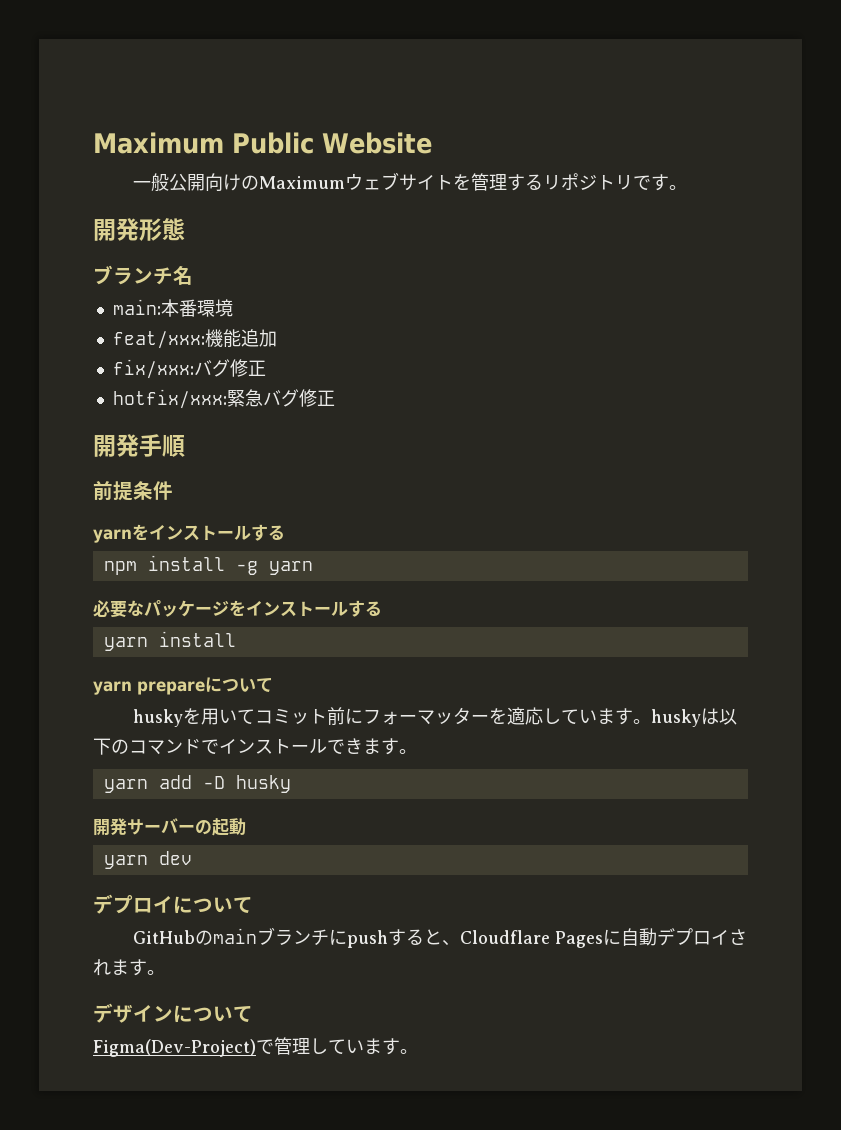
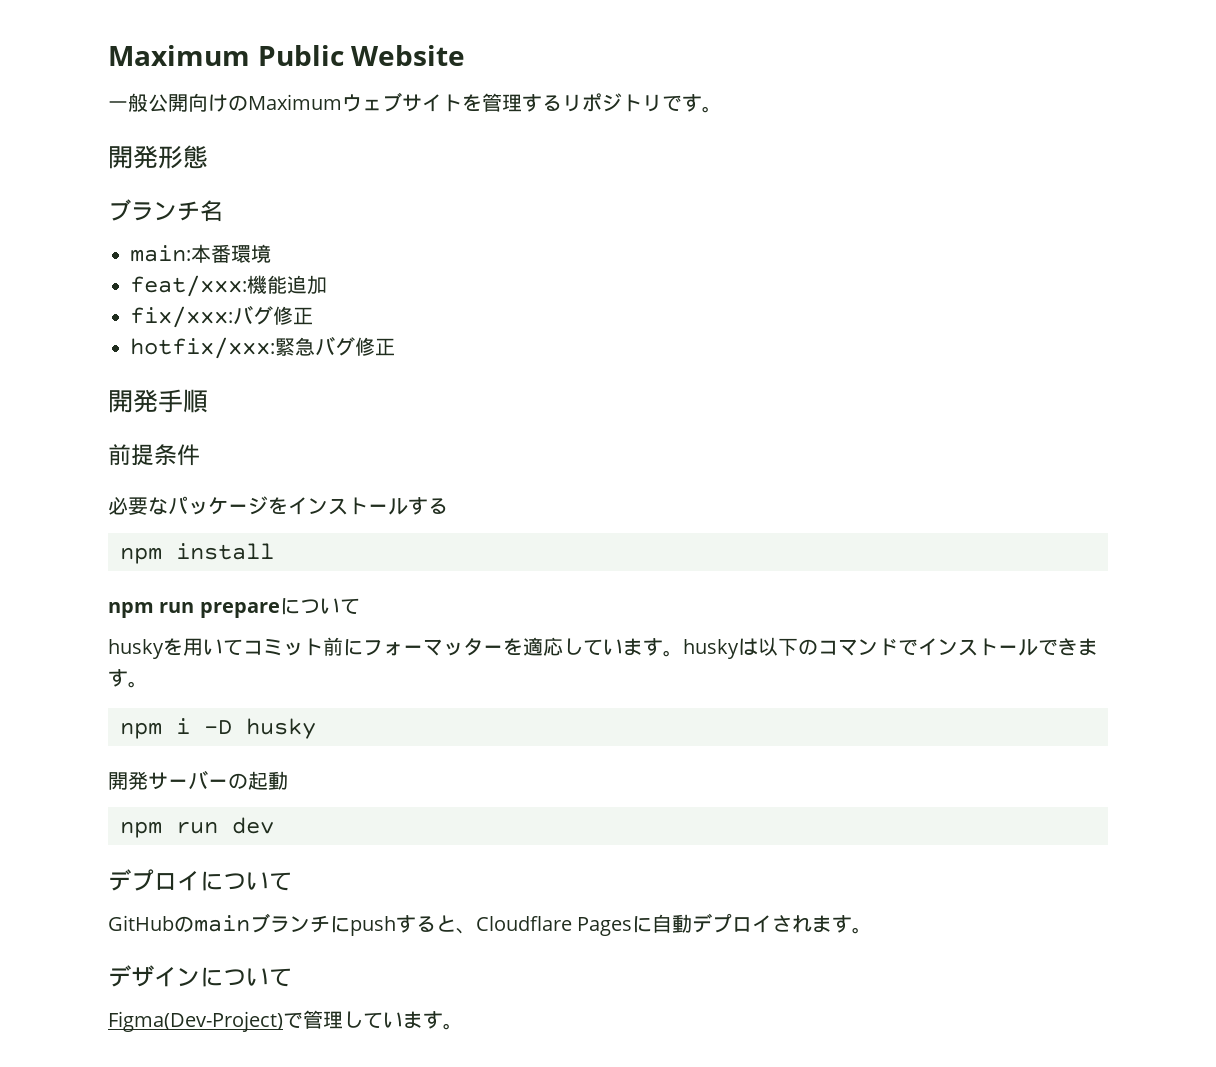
- yarnをインストールする
- npm install -g yarn
- yarn install
+ npm install
- yarn prepareについて
+ npm run prepareについて
- yarn add -D husky
+ npm i -D husky
- yarn dev
+ npm run dev

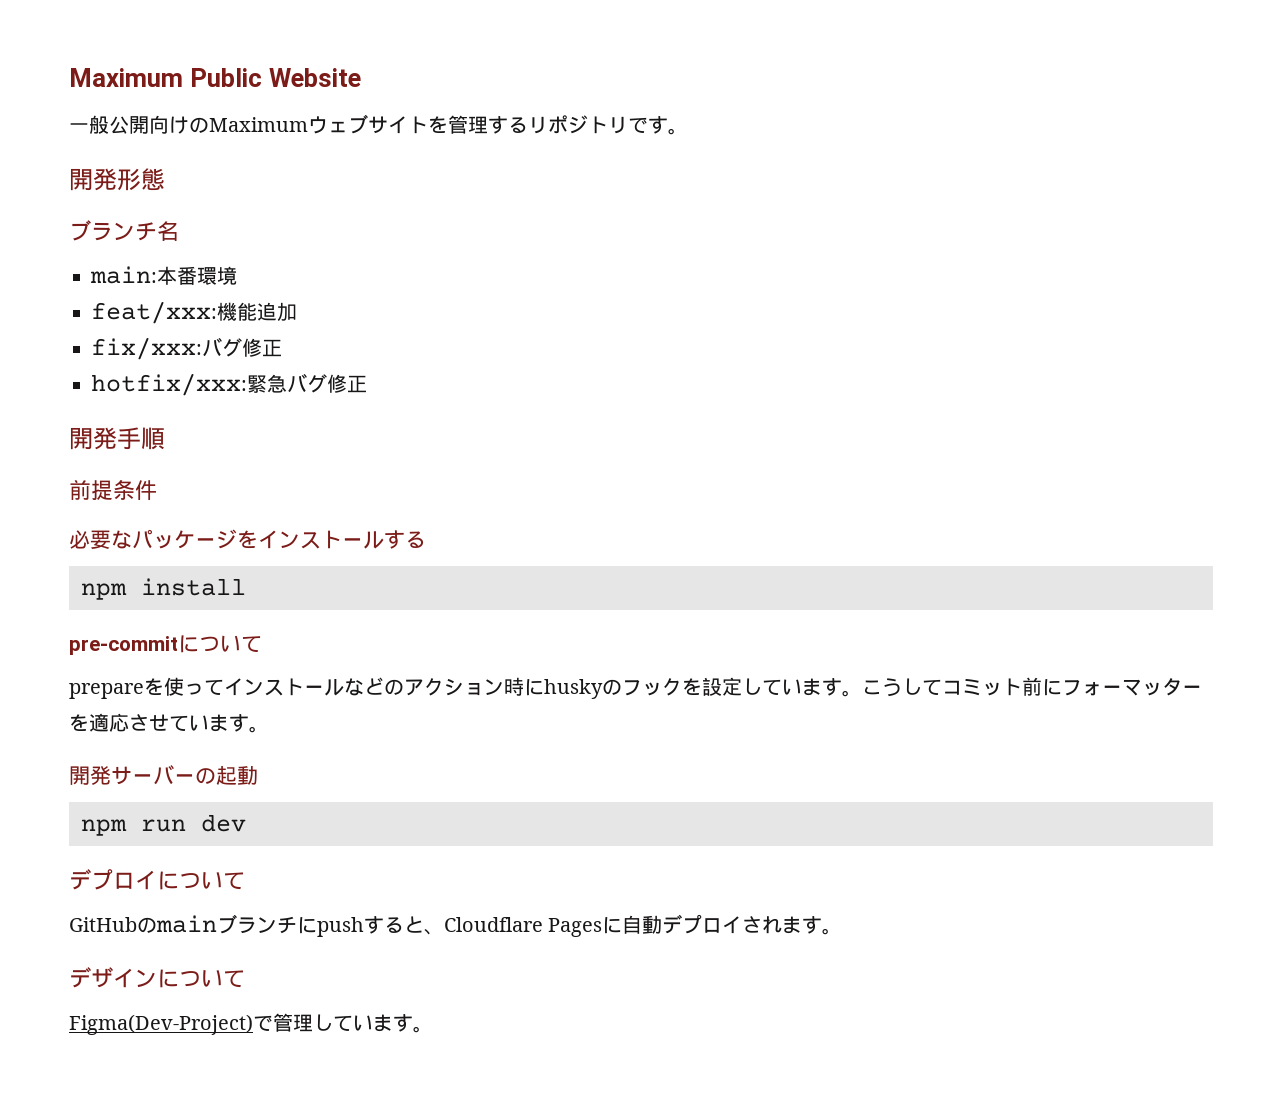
- npm run prepareについて
- huskyを用いてコミット前にフォーマッターを適応しています。huskyは以下のコマンドでインストールできます。
- npm i -D husky
+ pre-commitについて
+ prepareを使ってインストールなどのアクション時にhuskyのフックを設定しています。こうしてコミット前にフォーマッターを適応させています。

